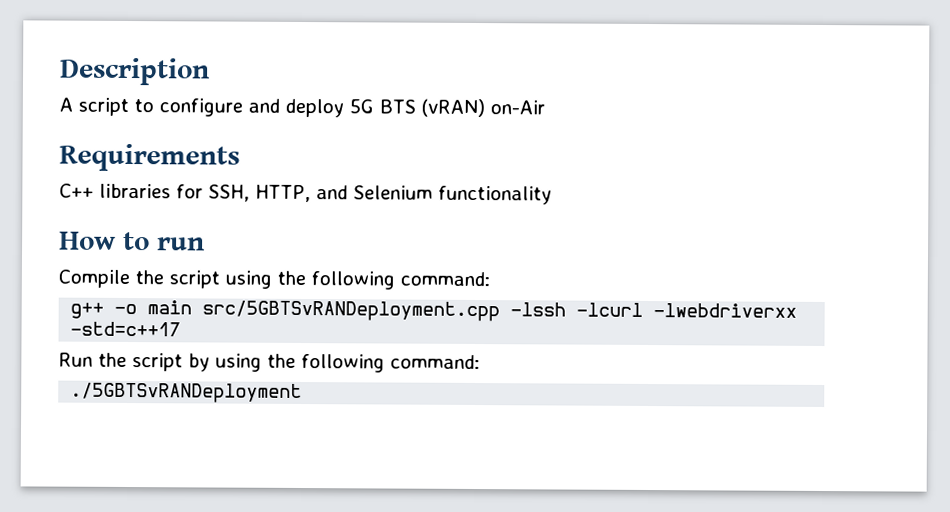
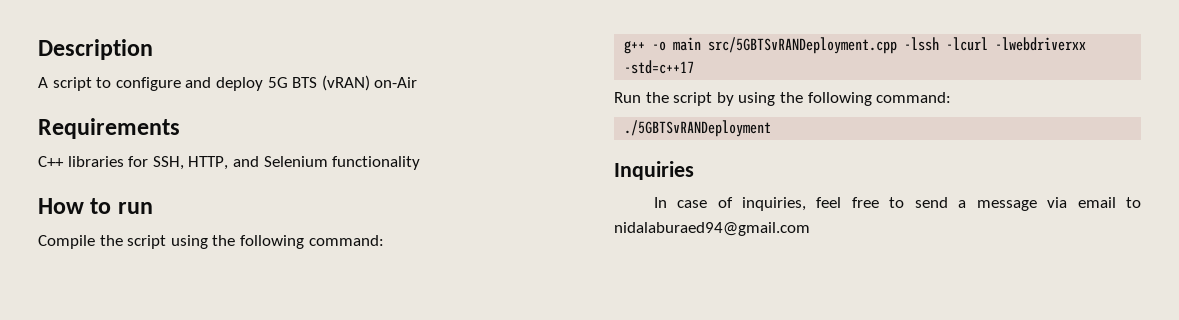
+ Inquiries
+ In case of inquiries, feel free to send a message via email to nidalaburaed94@gmail.com

